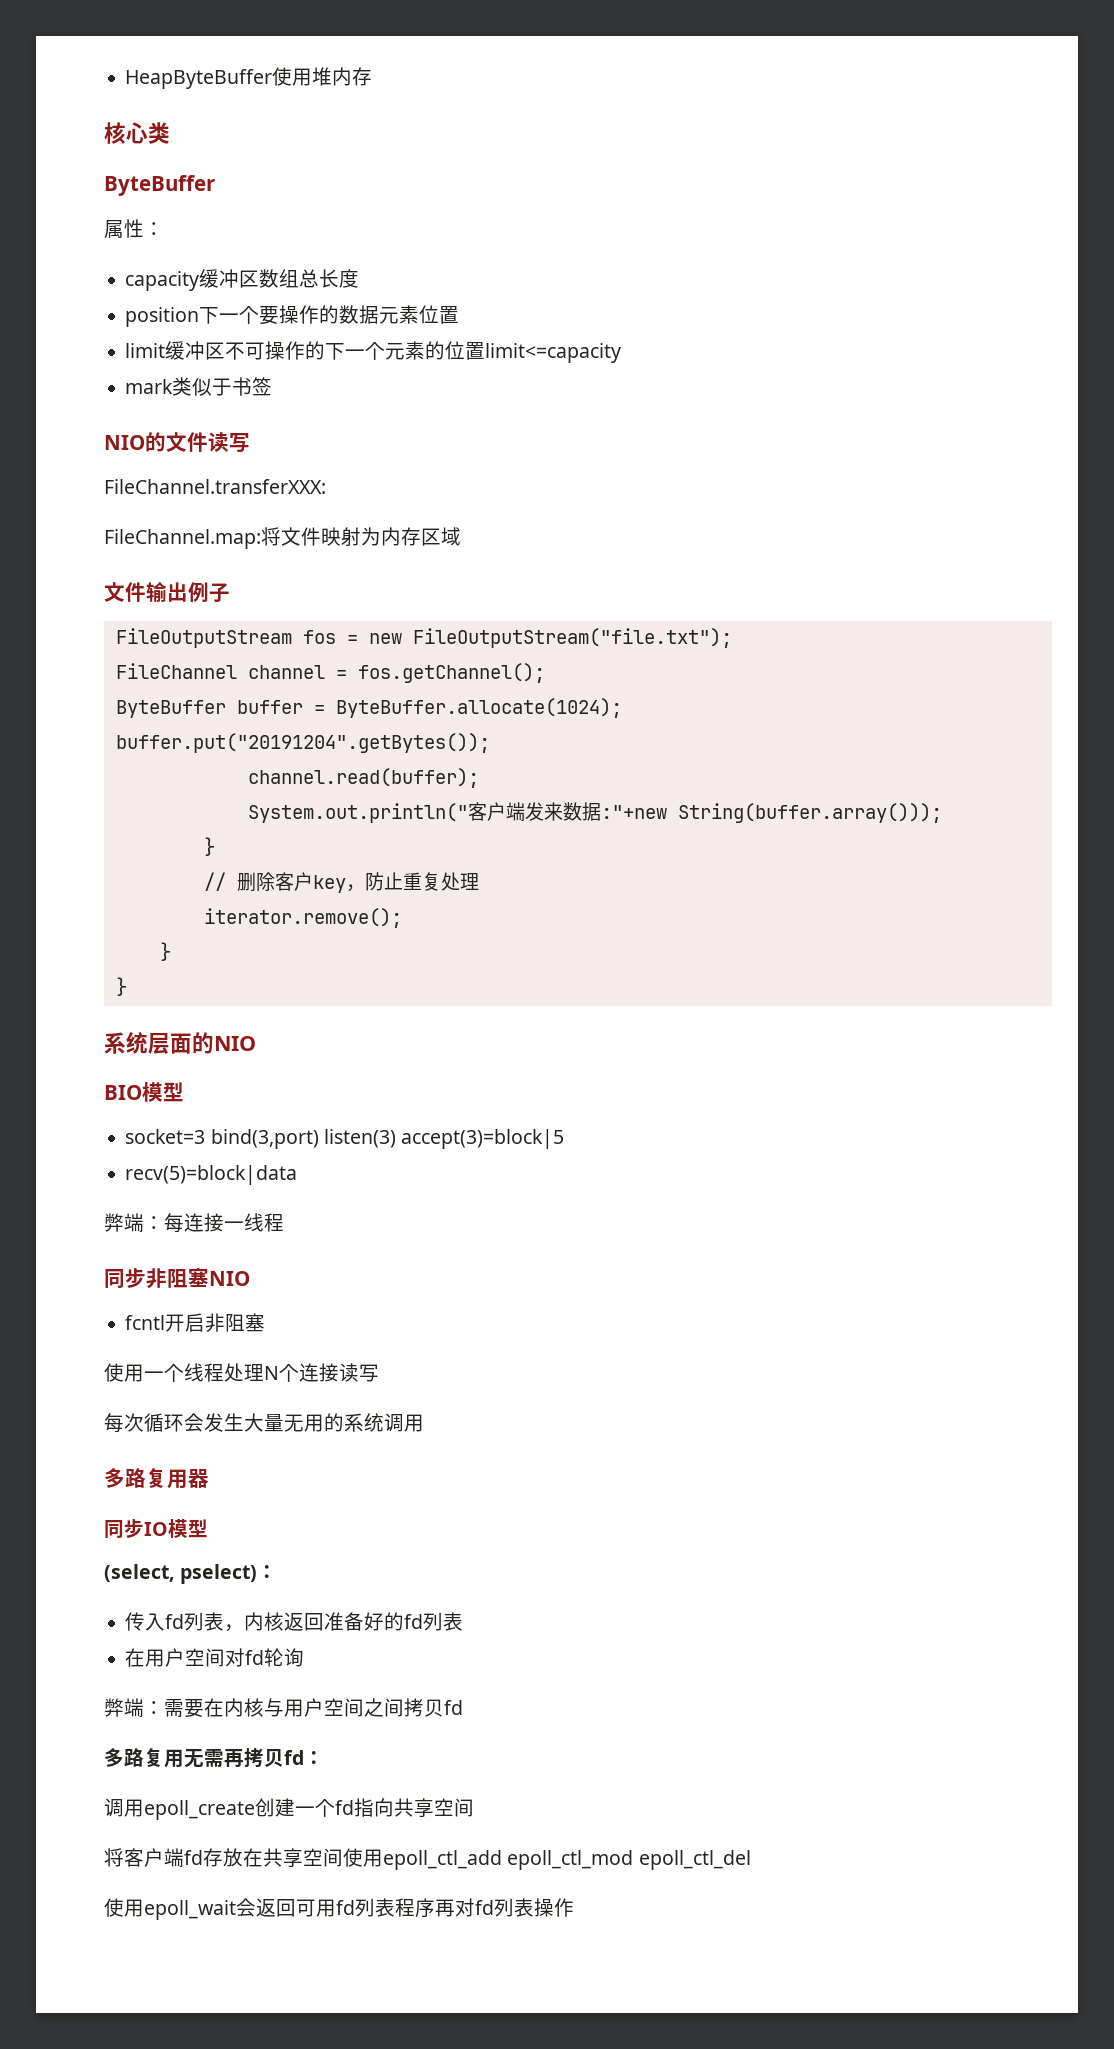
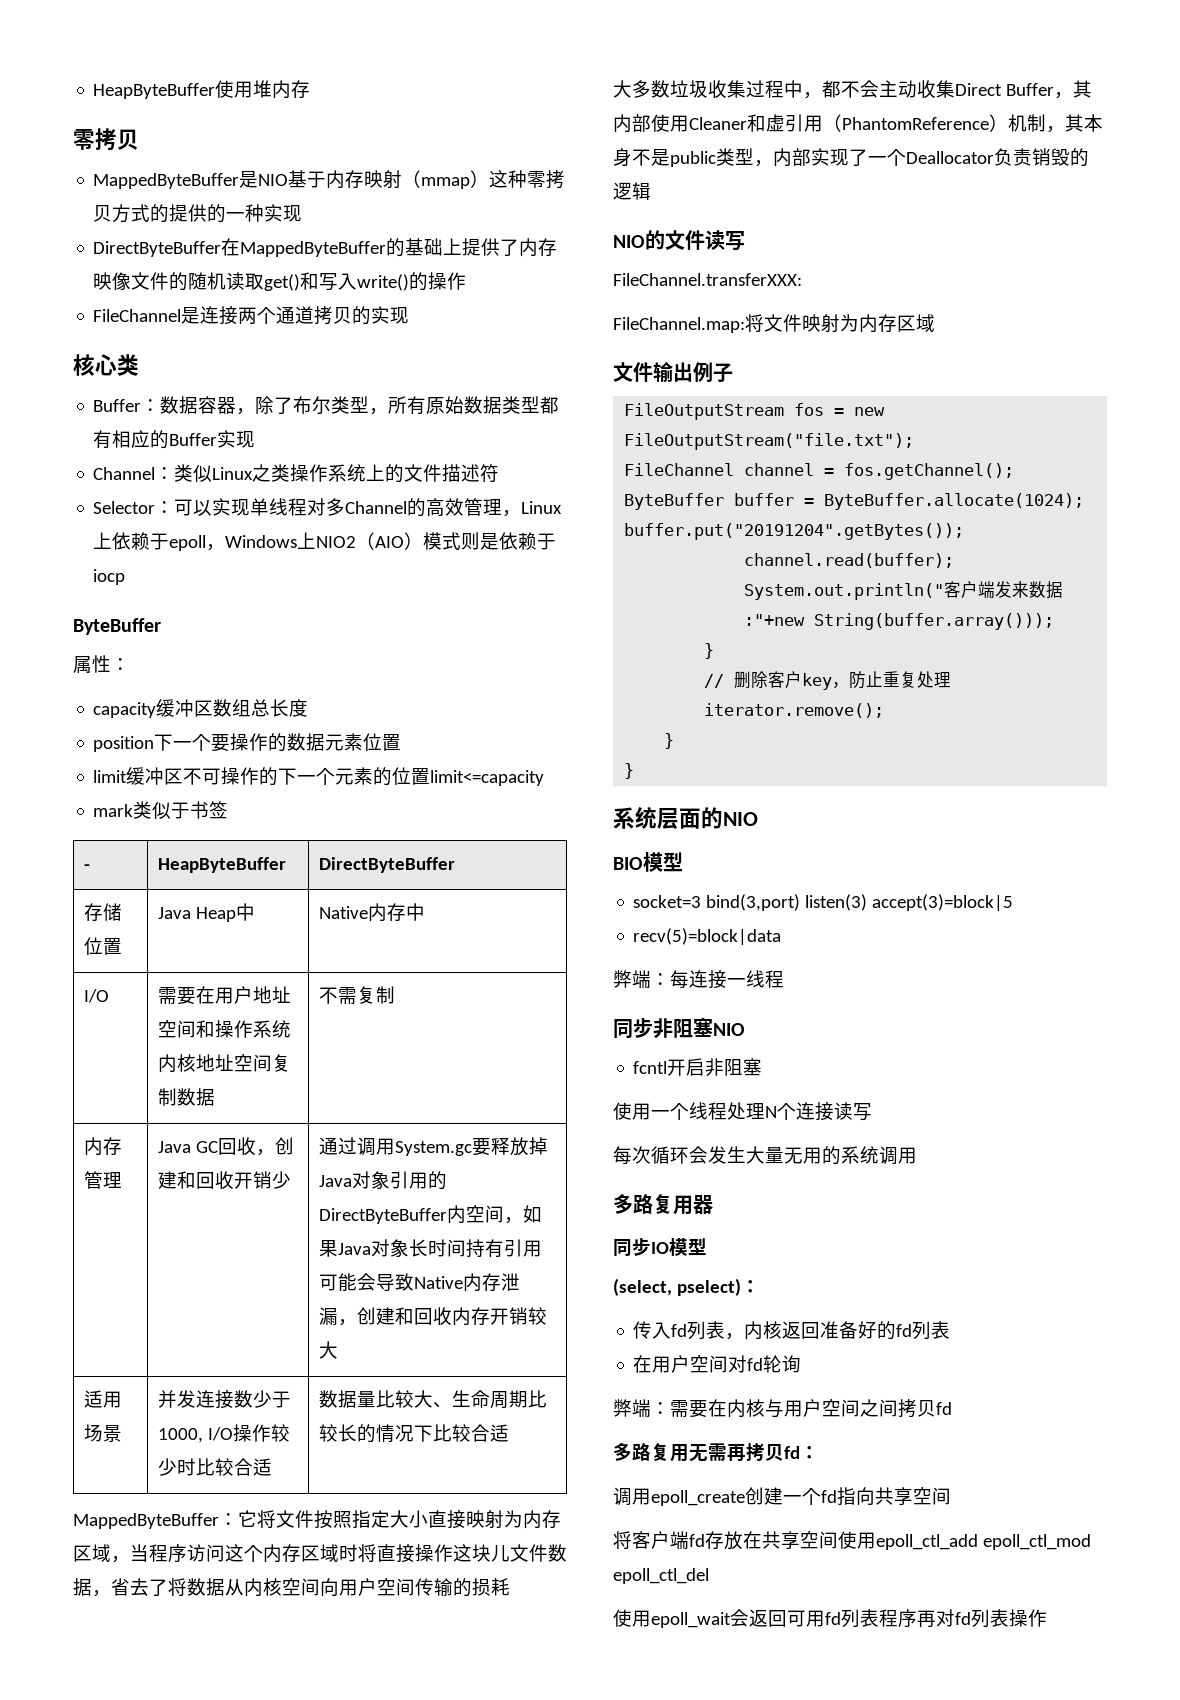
  HeapByteBuffer使用堆内存
+ 零拷贝
+ MappedByteBuffer是NIO基于内存映射（mmap）这种零拷贝方式的提供的一种实现
+ DirectByteBuffer在MappedByteBuffer的基础上提供了内存映像文件的随机读取get()和写入write()的操作
+ FileChannel是连接两个通道拷贝的实现
  核心类
+ Buffer：数据容器，除了布尔类型，所有原始数据类型都有相应的Buffer实现
+ Channel：类似Linux之类操作系统上的文件描述符
+ Selector：可以实现单线程对多Channel的高效管理，Linux上依赖于epoll，Windows上NIO2（AIO）模式则是依赖于iocp
+ - | HeapByteBuffer | DirectByteBuffer
+ 存储位置 | Java Heap中 | Native内存中
+ I/O | 需要在用户地址空间和操作系统内核地址空间复制数据 | 不需复制
+ 内存管理 | Java GC回收，创建和回收开销少 | 通过调用System.gc要释放掉Java对象引用的DirectByteBuffer内空间，如果Java对象长时间持有引用可能会导致Native内存泄漏，创建和回收内存开销较大
+ 适用场景 | 并发连接数少于1000, I/O操作较少时比较合适 | 数据量比较大、生命周期比较长的情况下比较合适
+ MappedByteBuffer：它将文件按照指定大小直接映射为内存区域，当程序访问这个内存区域时将直接操作这块儿文件数据，省去了将数据从内核空间向用户空间传输的损耗
+ 大多数垃圾收集过程中，都不会主动收集Direct Buffer，其内部使用Cleaner和虚引用（PhantomReference）机制，其本身不是public类型，内部实现了一个Deallocator负责销毁的逻辑

